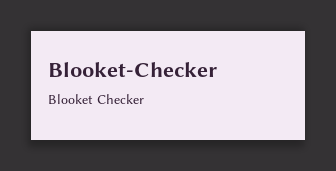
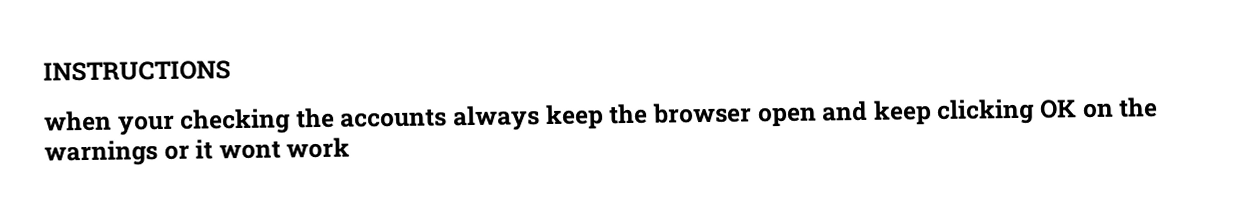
- Blooket-Checker
- Blooket Checker
+ INSTRUCTIONS
+ when your checking the accounts always keep the browser open and keep clicking OK on the warnings or it wont work

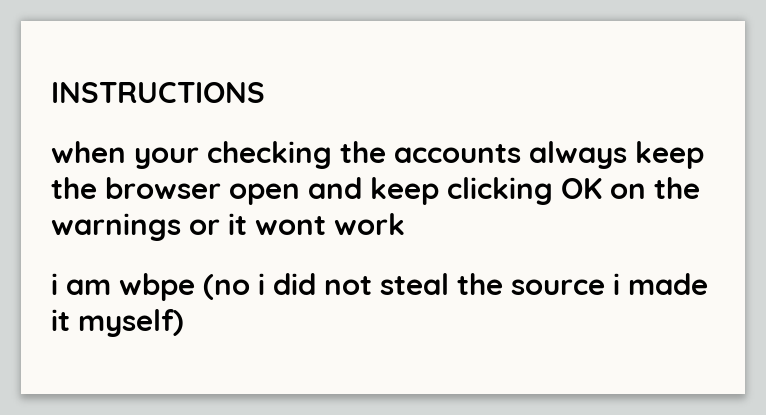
+ i am wbpe (no i did not steal the source i made it myself)

